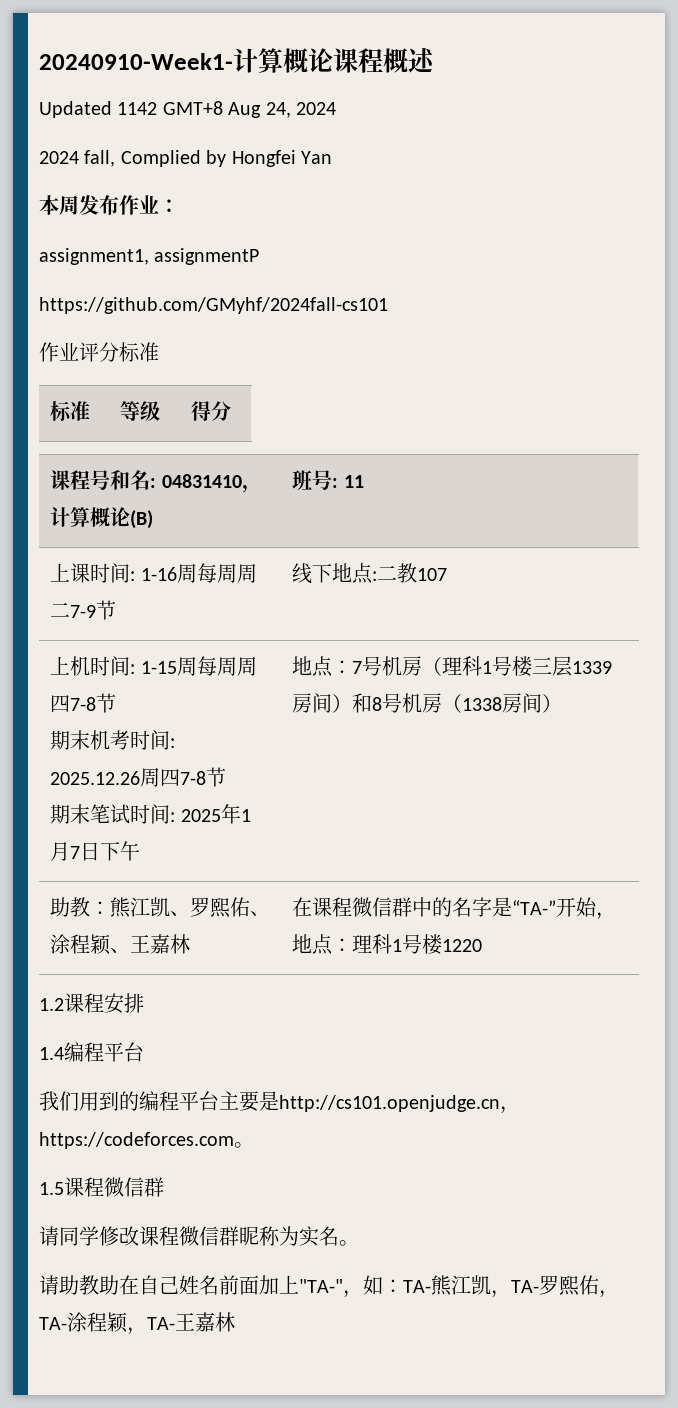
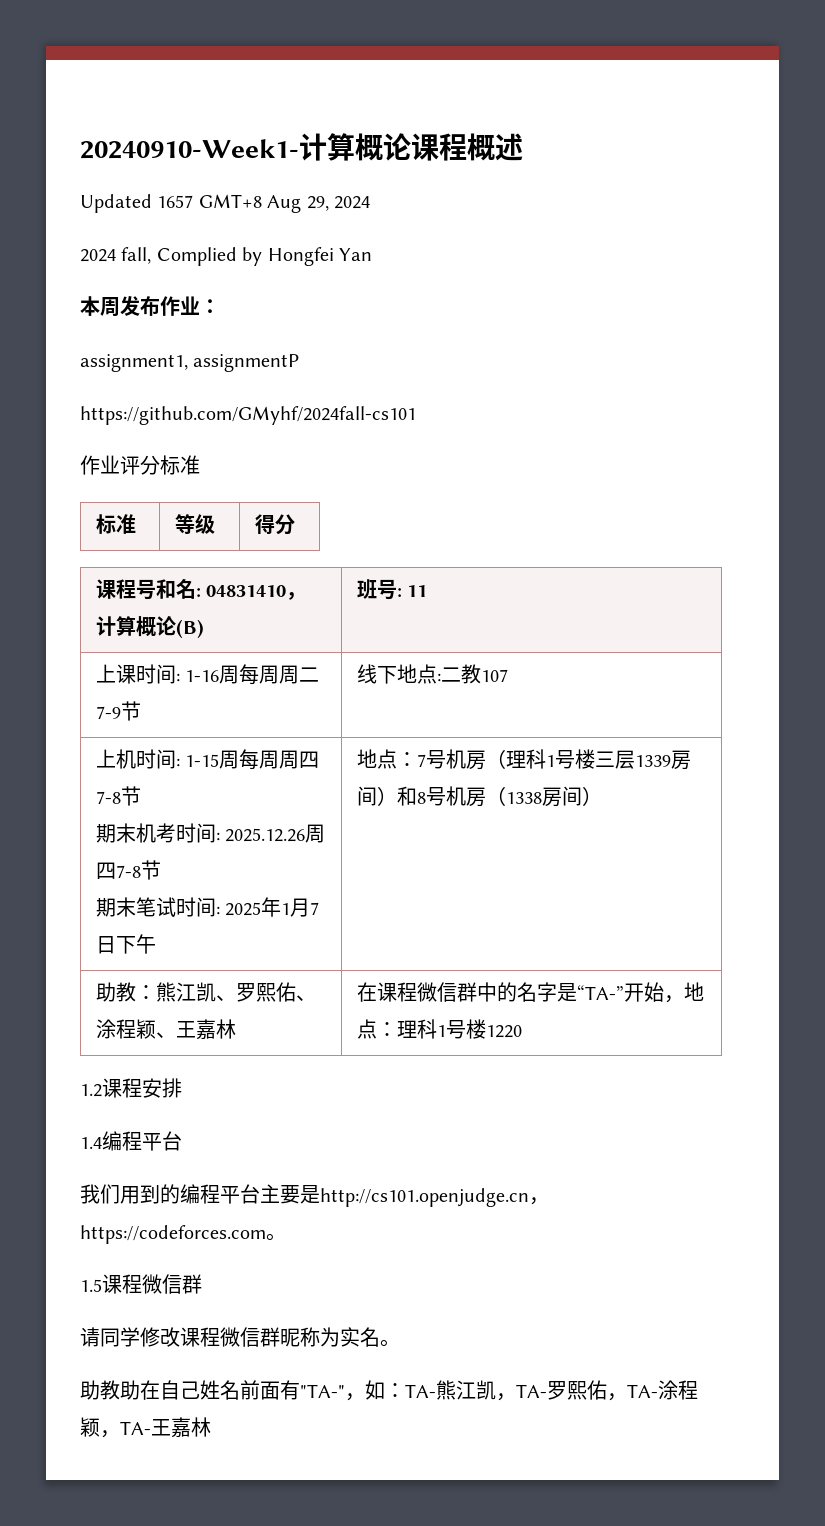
- Updated 1142 GMT+8 Aug 24, 2024
+ Updated 1657 GMT+8 Aug 29, 2024
- 请助教助在自己姓名前面加上"TA-"，如：TA-熊江凯，TA-罗熙佑，TA-涂程颖，TA-王嘉林
+ 助教助在自己姓名前面有"TA-"，如：TA-熊江凯，TA-罗熙佑，TA-涂程颖，TA-王嘉林

